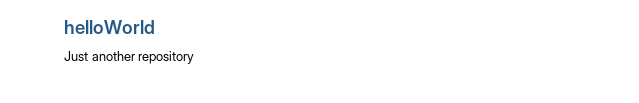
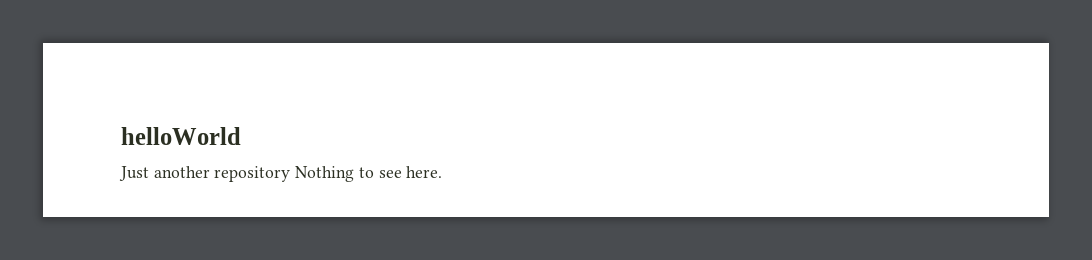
- Just another repository
+ Just another repository Nothing to see here.

